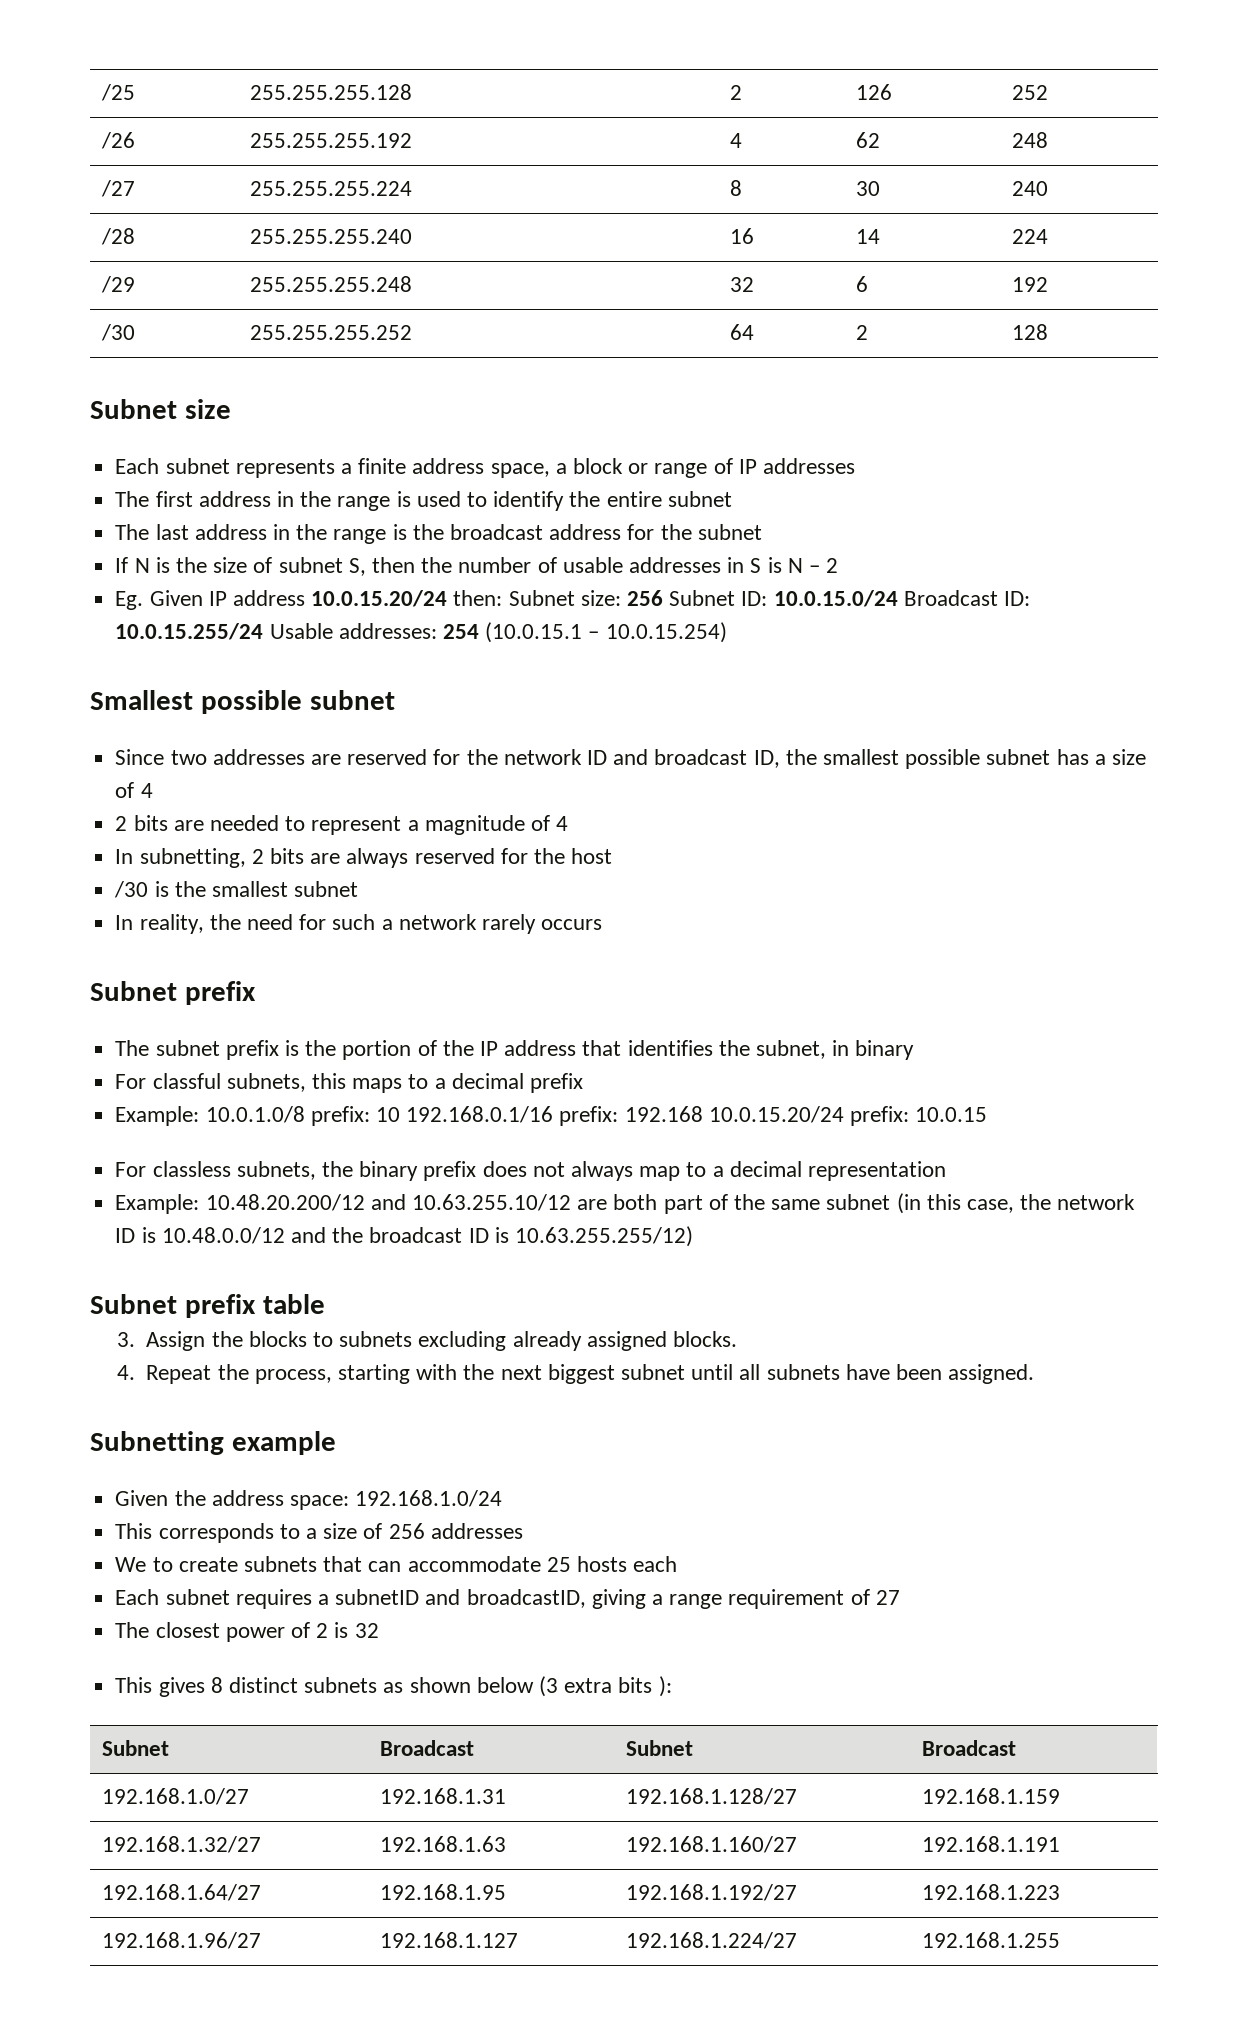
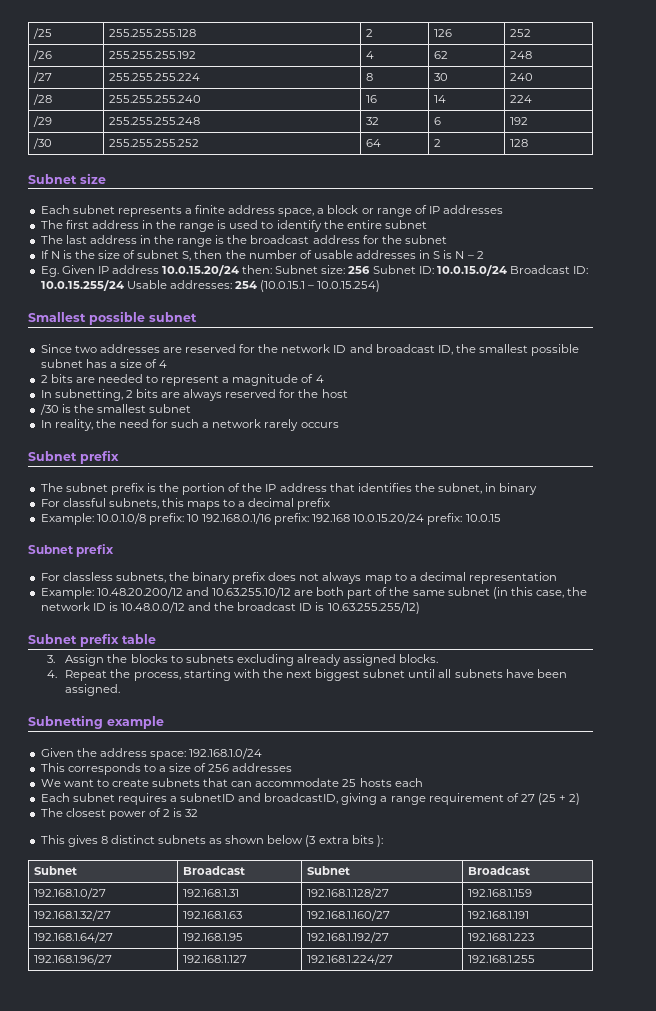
  Example: 10.0.1.0/8 prefix: 10 192.168.0.1/16 prefix: 192.168 10.0.15.20/24 prefix: 10.0.15
+ Subnet prefix
- We to create subnets that can accommodate 25 hosts each
+ We want to create subnets that can accommodate 25 hosts each
- Each subnet requires a subnetID and broadcastID, giving a range requirement of 27
+ Each subnet requires a subnetID and broadcastID, giving a range requirement of 27 (25 + 2)

